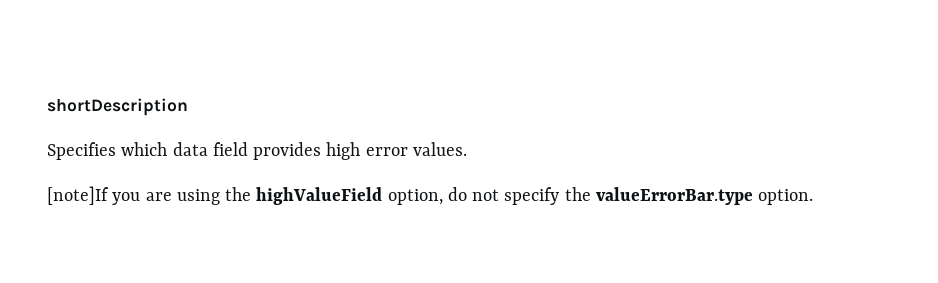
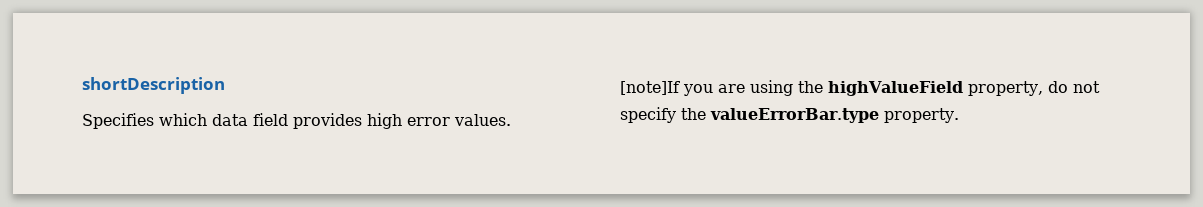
- [note]If you are using the highValueField option, do not specify the valueErrorBar.type option.
+ [note]If you are using the highValueField property, do not specify the valueErrorBar.type property.

